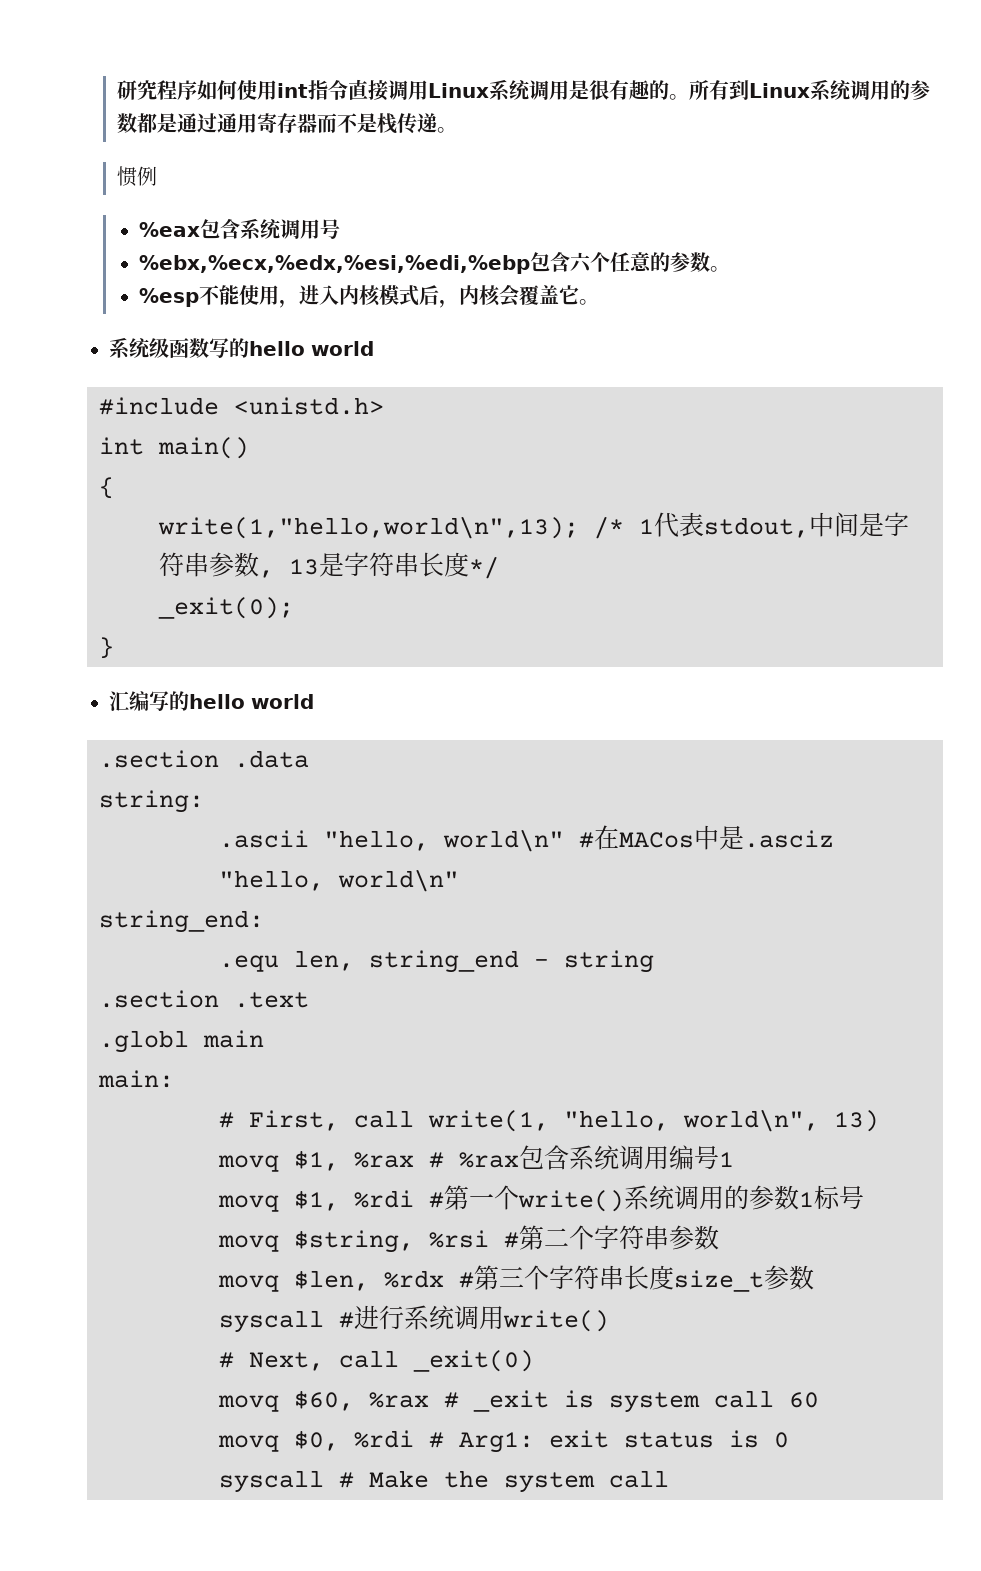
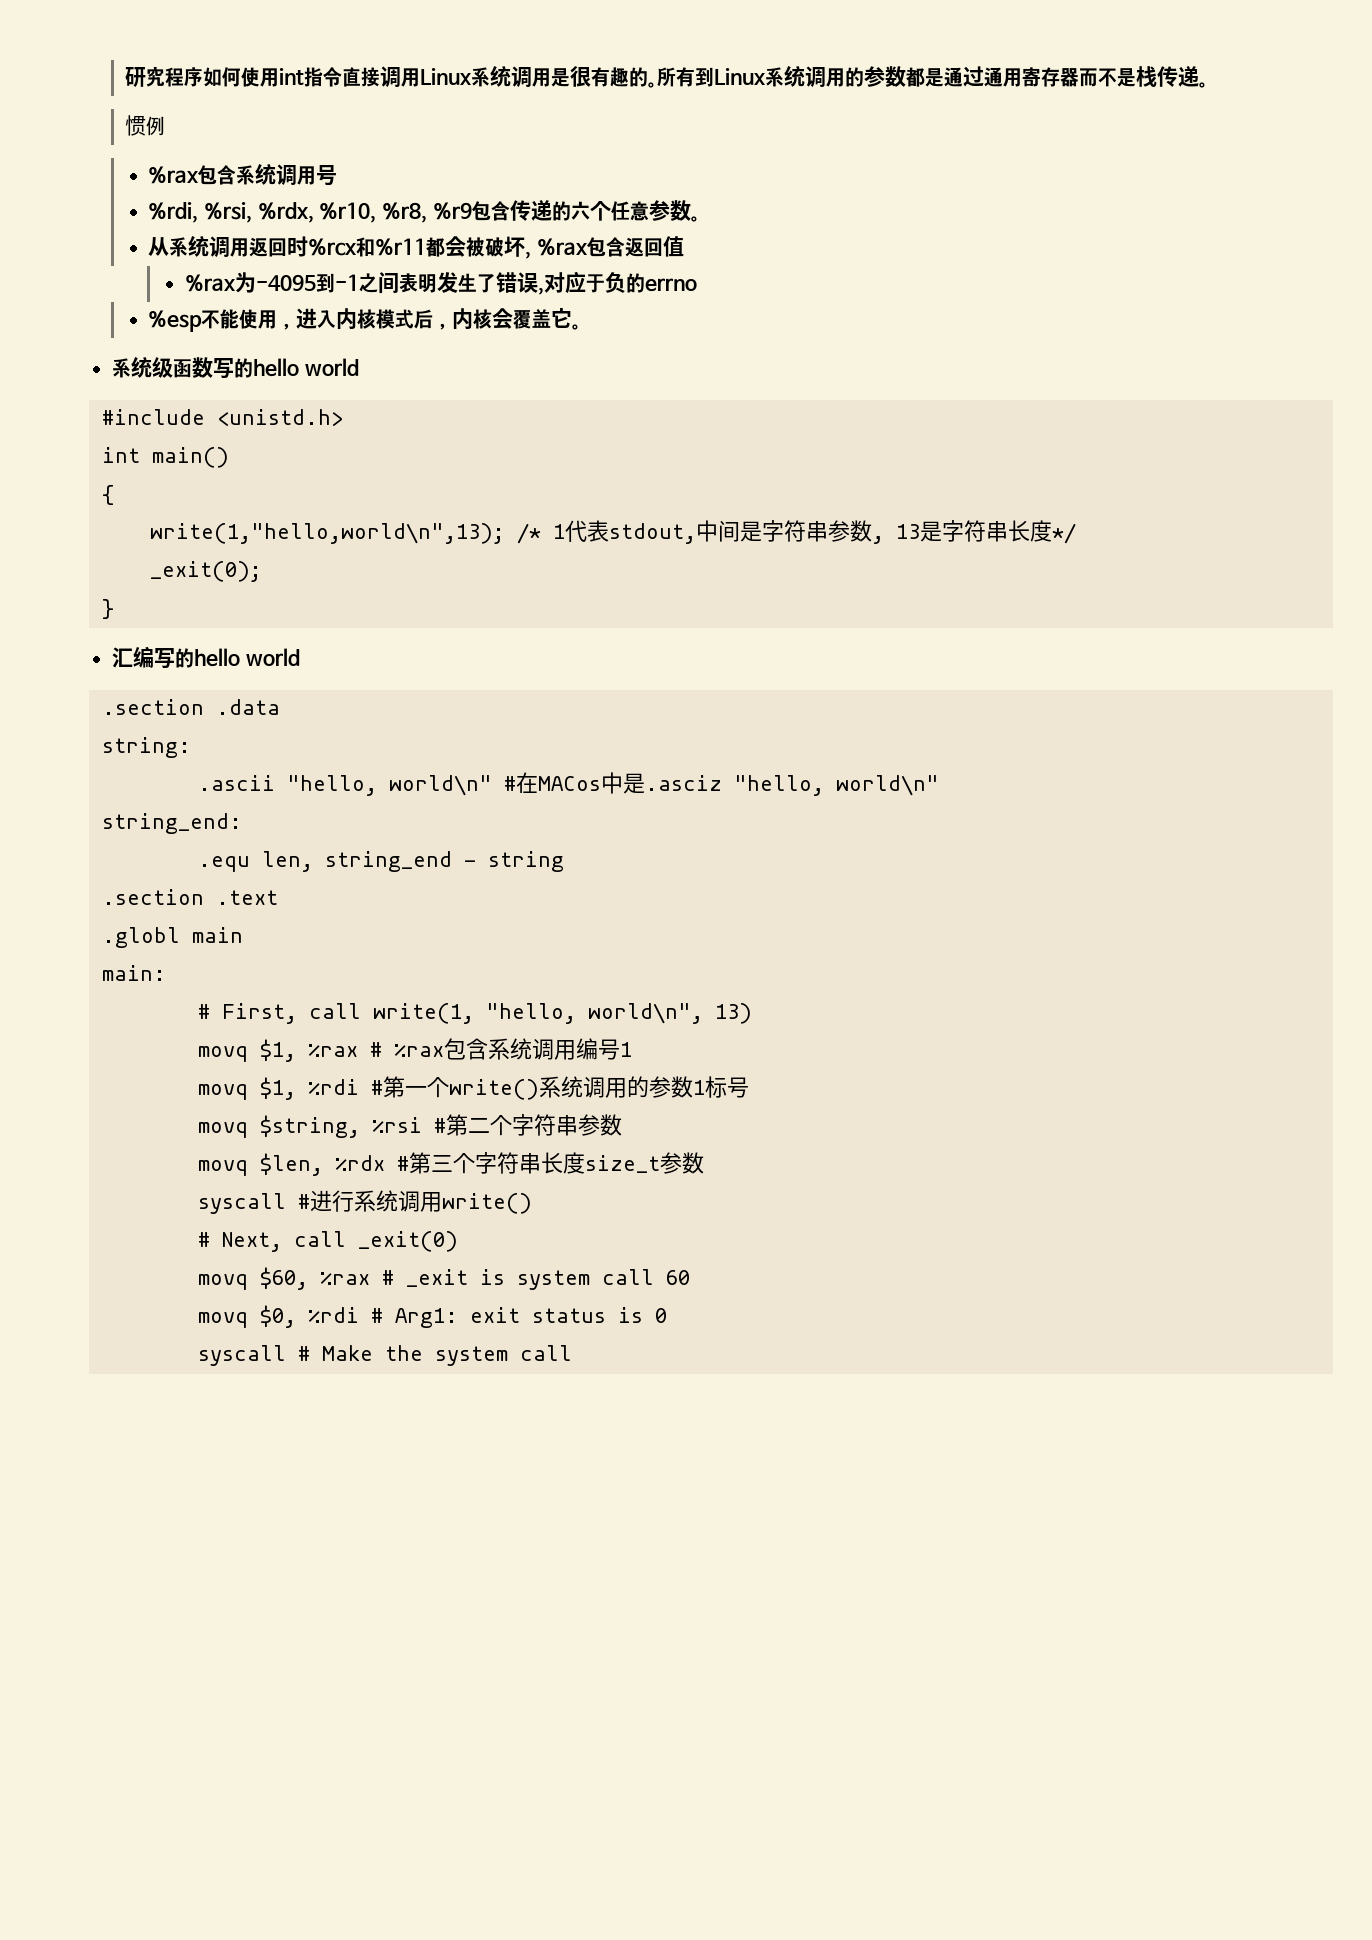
- %eax包含系统调用号
+ %rax包含系统调用号
- %ebx,%ecx,%edx,%esi,%edi,%ebp包含六个任意的参数。
+ %rdi, %rsi, %rdx, %r10, %r8, %r9包含传递的六个任意参数。
+ 从系统调用返回时%rcx和%r11都会被破坏, %rax包含返回值
+ %rax为-4095到-1之间表明发生了错误,对应于负的errno

